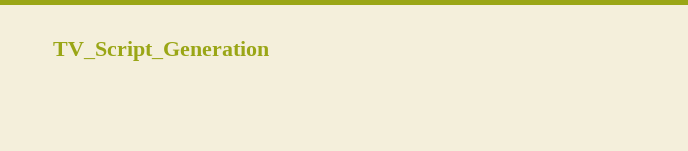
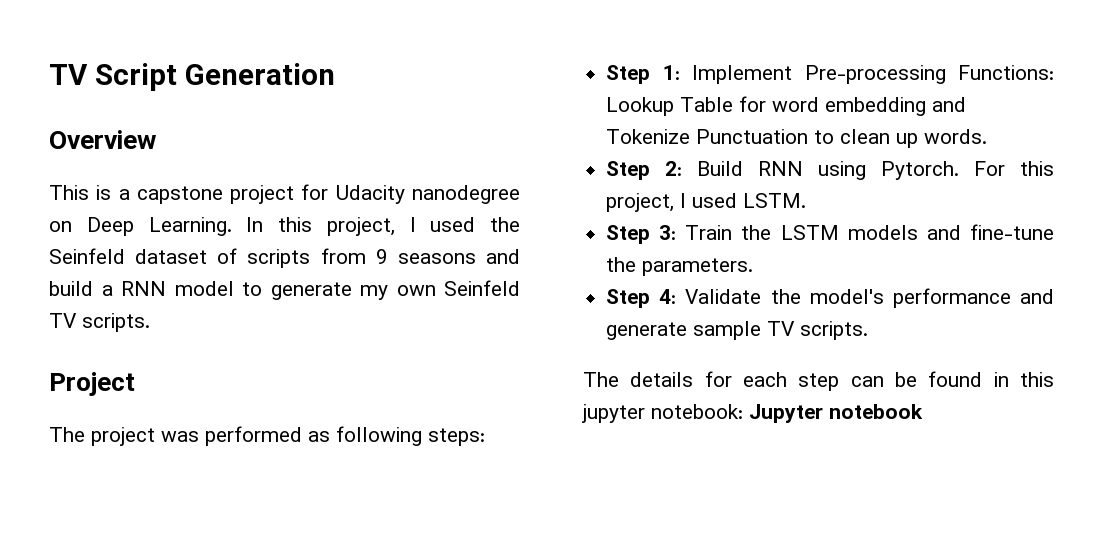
- TV_Script_Generation
+ TV Script Generation
+ Overview
+ This is a capstone project for Udacity nanodegree on Deep Learning. In this project, I used the Seinfeld dataset of scripts from 9 seasons and build a RNN model to generate my own Seinfeld TV scripts.
+ Project
+ The project was performed as following steps:
+ Step 1: Implement Pre-processing Functions: Lookup Table for word embedding and Tokenize Punctuation to clean up words.
+ Step 2: Build RNN using Pytorch. For this project, I used LSTM.
+ Step 3: Train the LSTM models and fine-tune the parameters.
+ Step 4: Validate the model's performance and generate sample TV scripts.
+ The details for each step can be found in this jupyter notebook: Jupyter notebook

